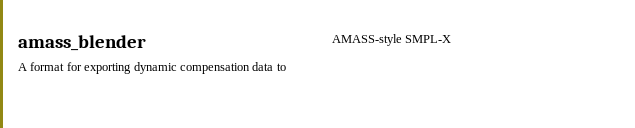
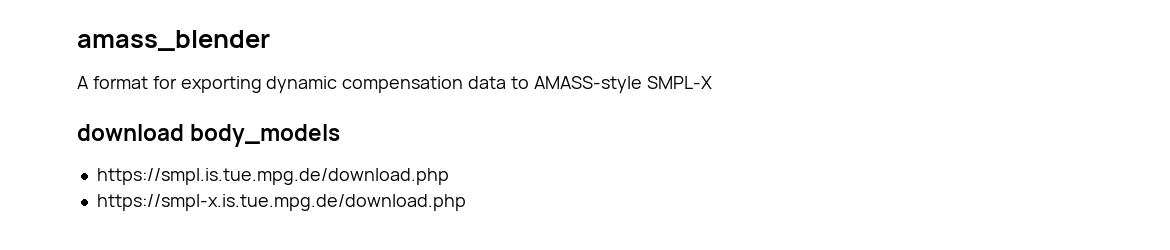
+ download body_models
+ https://smpl.is.tue.mpg.de/download.php
+ https://smpl-x.is.tue.mpg.de/download.php

